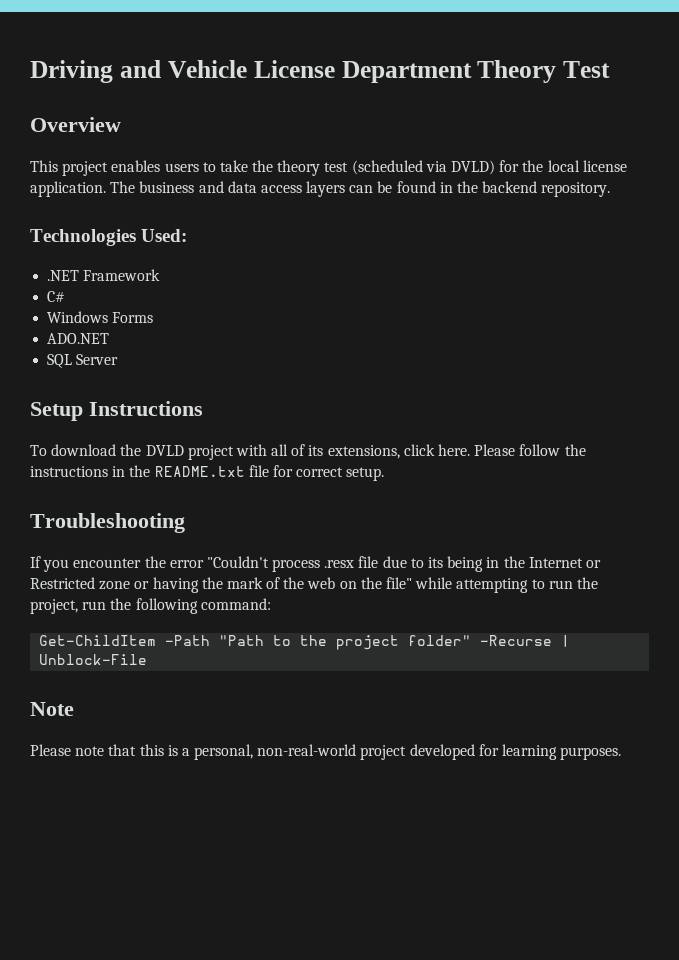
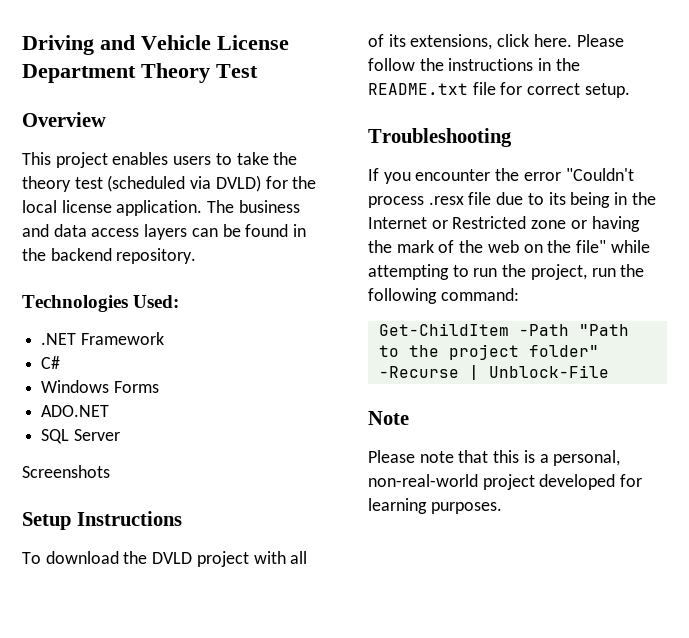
+ Screenshots

